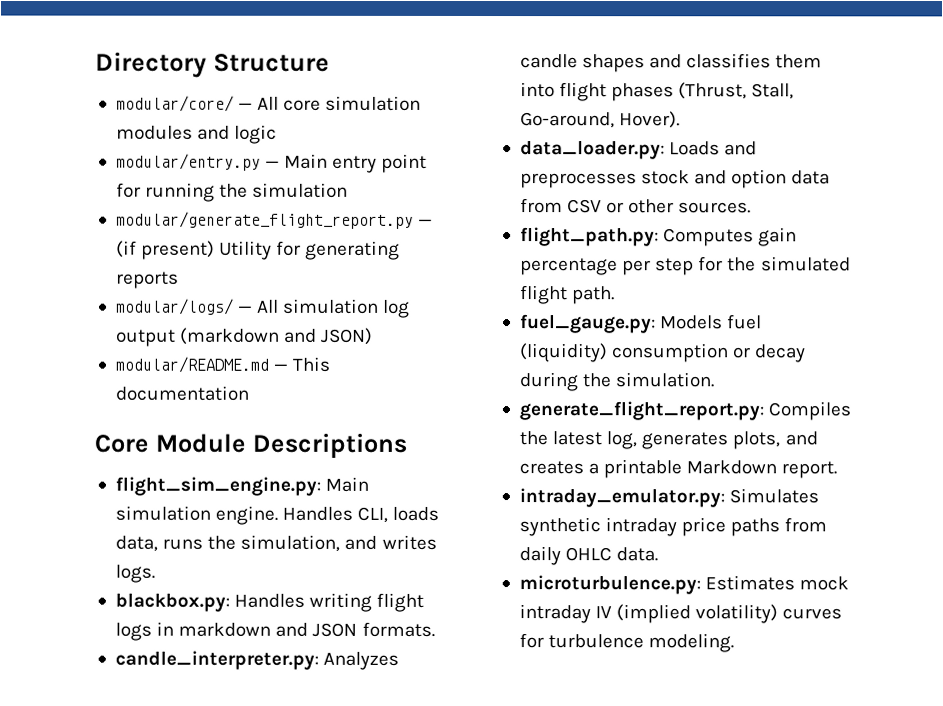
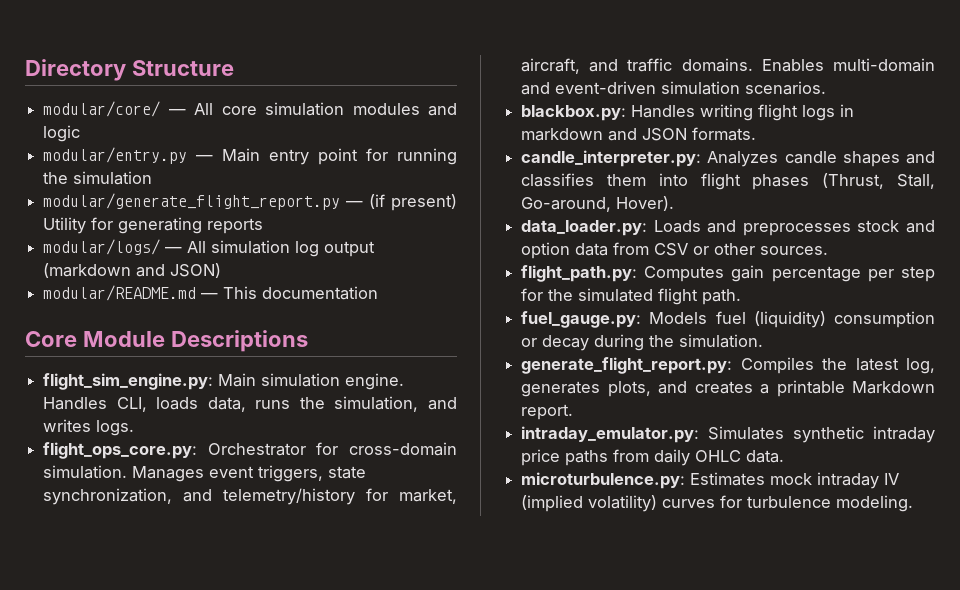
+ flight_ops_core.py: Orchestrator for cross-domain simulation. Manages event triggers, state synchronization, and telemetry/history for market, aircraft, and traffic domains. Enables multi-domain and event-driven simulation scenarios.

